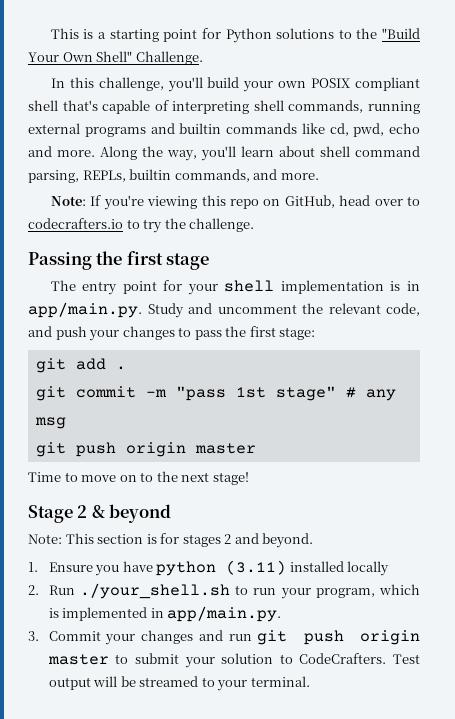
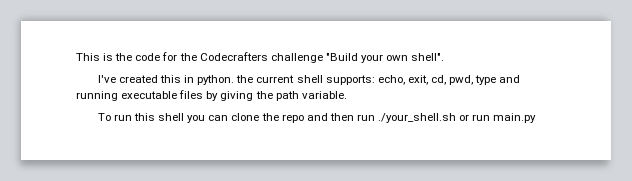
- This is a starting point for Python solutions to the "Build Your Own Shell" Challenge.
- In this challenge, you'll build your own POSIX compliant shell that's capable of interpreting shell commands, running external programs and builtin commands like cd, pwd, echo and more. Along the way, you'll learn about shell command parsing, REPLs, builtin commands, and more.
- Note: If you're viewing this repo on GitHub, head over to codecrafters.io to try the challenge.
- Passing the first stage
- The entry point for your shell implementation is in app/main.py. Study and uncomment the relevant code, and push your changes to pass the first stage:
- git add .
- git commit -m "pass 1st stage" # any msg
- git push origin master
- Time to move on to the next stage!
- Stage 2 & beyond
- Note: This section is for stages 2 and beyond.
- 1. Ensure you have python (3.11) installed locally
- 2. Run ./your_shell.sh to run your program, which is implemented in app/main.py.
- 3. Commit your changes and run git push origin master to submit your solution to CodeCrafters. Test output will be streamed to your terminal.
+ This is the code for the Codecrafters challenge "Build your own shell".
+ I've created this in python. the current shell supports: echo, exit, cd, pwd, type and running executable files by giving the path variable.
+ To run this shell you can clone the repo and then run ./your_shell.sh or run main.py

